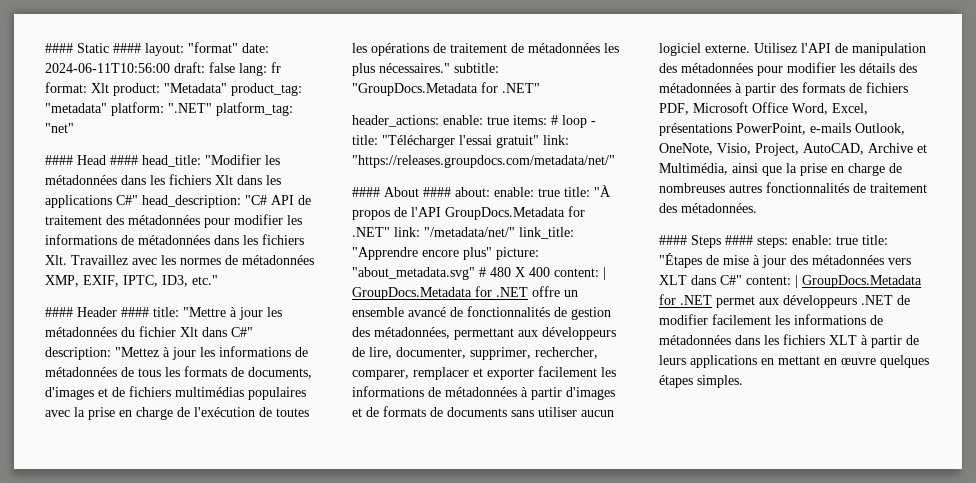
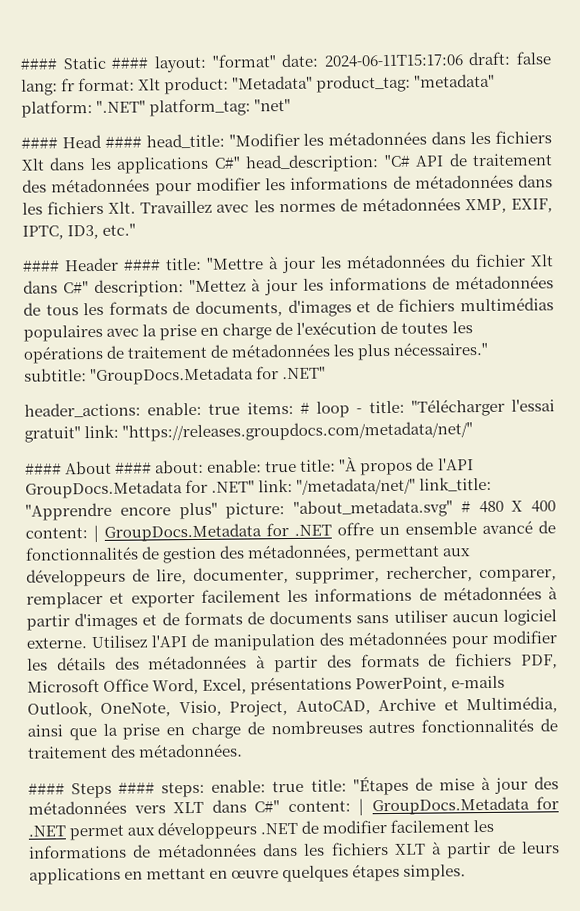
- #### Static #### layout: "format" date: 2024-06-11T10:56:00 draft: false lang: fr format: Xlt product: "Metadata" product_tag: "metadata" platform: ".NET" platform_tag: "net"
+ #### Static #### layout: "format" date: 2024-06-11T15:17:06 draft: false lang: fr format: Xlt product: "Metadata" product_tag: "metadata" platform: ".NET" platform_tag: "net"

